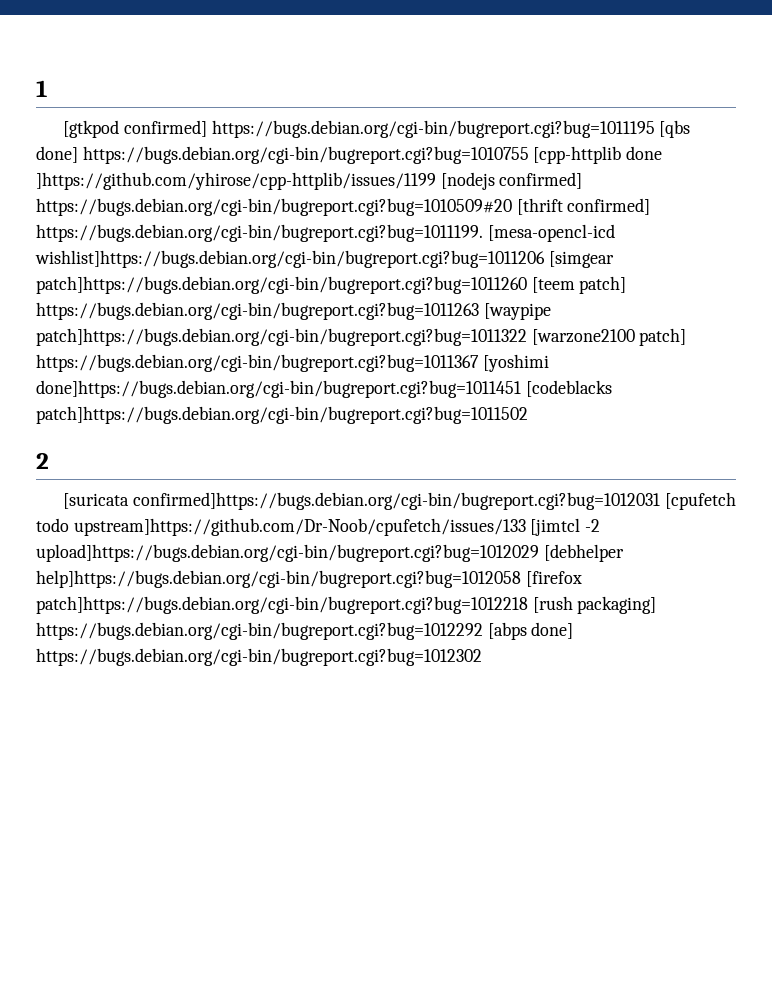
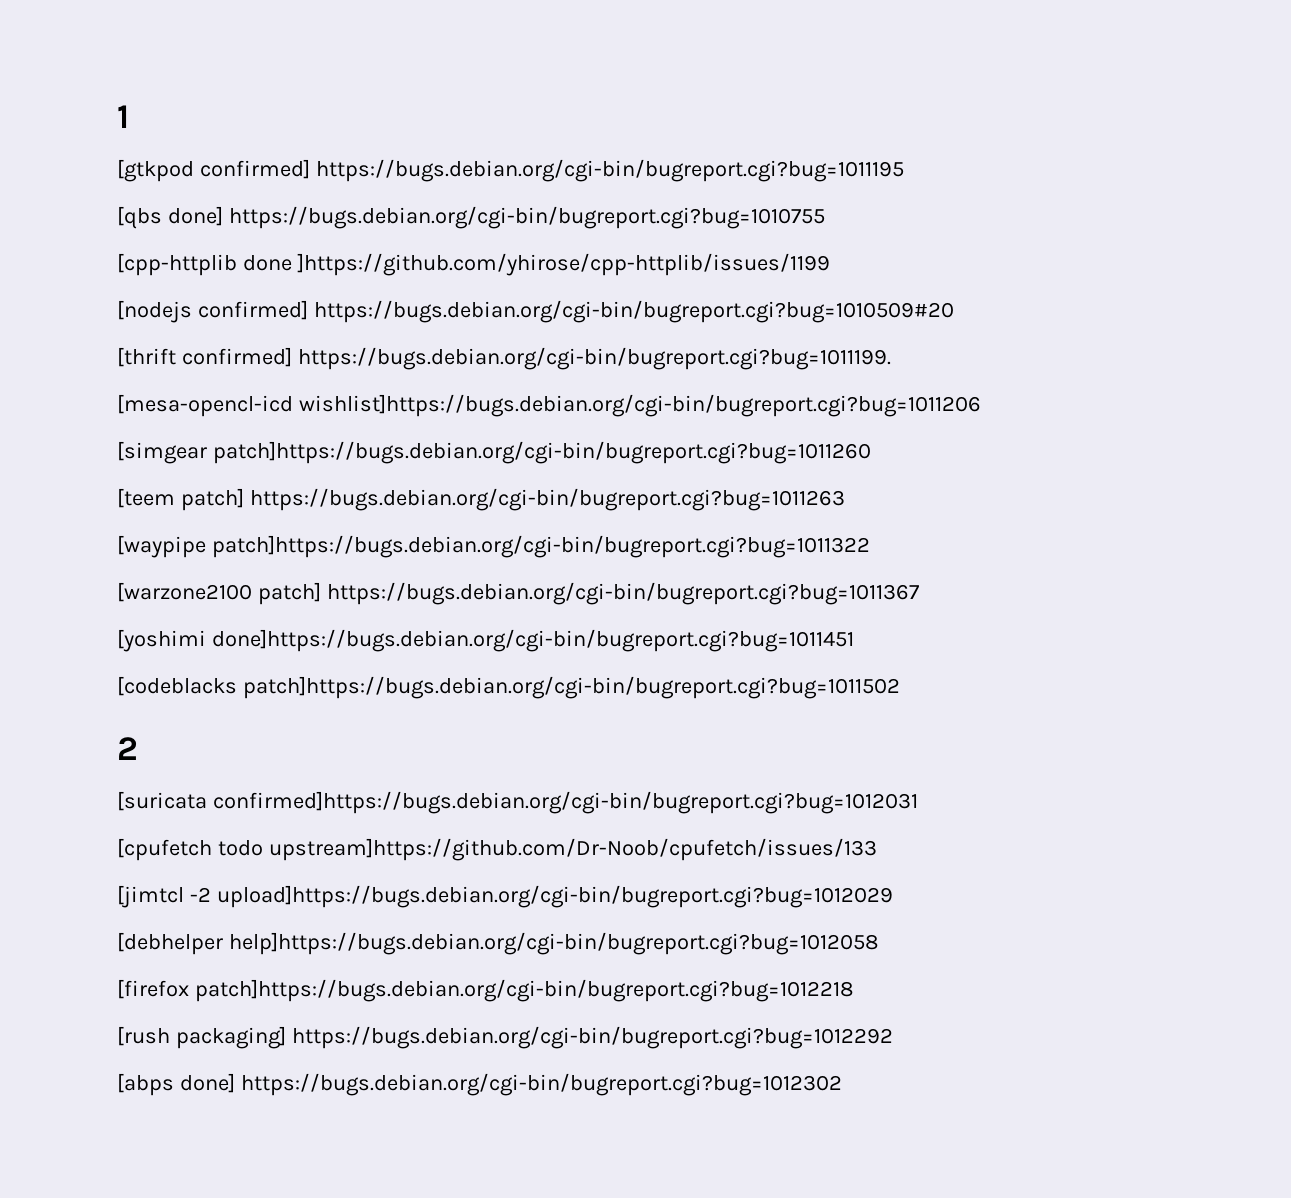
- [gtkpod confirmed] https://bugs.debian.org/cgi-bin/bugreport.cgi?bug=1011195 [qbs done] https://bugs.debian.org/cgi-bin/bugreport.cgi?bug=1010755 [cpp-httplib done ]https://github.com/yhirose/cpp-httplib/issues/1199 [nodejs confirmed] https://bugs.debian.org/cgi-bin/bugreport.cgi?bug=1010509#20 [thrift confirmed] https://bugs.debian.org/cgi-bin/bugreport.cgi?bug=1011199. [mesa-opencl-icd wishlist]https://bugs.debian.org/cgi-bin/bugreport.cgi?bug=1011206 [simgear patch]https://bugs.debian.org/cgi-bin/bugreport.cgi?bug=1011260 [teem patch] https://bugs.debian.org/cgi-bin/bugreport.cgi?bug=1011263 [waypipe patch]https://bugs.debian.org/cgi-bin/bugreport.cgi?bug=1011322 [warzone2100 patch] https://bugs.debian.org/cgi-bin/bugreport.cgi?bug=1011367 [yoshimi done]https://bugs.debian.org/cgi-bin/bugreport.cgi?bug=1011451 [codeblacks patch]https://bugs.debian.org/cgi-bin/bugreport.cgi?bug=1011502
+ [gtkpod confirmed] https://bugs.debian.org/cgi-bin/bugreport.cgi?bug=1011195
+ [qbs done] https://bugs.debian.org/cgi-bin/bugreport.cgi?bug=1010755
+ [cpp-httplib done ]https://github.com/yhirose/cpp-httplib/issues/1199
+ [nodejs confirmed] https://bugs.debian.org/cgi-bin/bugreport.cgi?bug=1010509#20
+ [thrift confirmed] https://bugs.debian.org/cgi-bin/bugreport.cgi?bug=1011199.
+ [mesa-opencl-icd wishlist]https://bugs.debian.org/cgi-bin/bugreport.cgi?bug=1011206
+ [simgear patch]https://bugs.debian.org/cgi-bin/bugreport.cgi?bug=1011260
+ [teem patch] https://bugs.debian.org/cgi-bin/bugreport.cgi?bug=1011263
+ [waypipe patch]https://bugs.debian.org/cgi-bin/bugreport.cgi?bug=1011322
+ [warzone2100 patch] https://bugs.debian.org/cgi-bin/bugreport.cgi?bug=1011367
+ [yoshimi done]https://bugs.debian.org/cgi-bin/bugreport.cgi?bug=1011451
+ [codeblacks patch]https://bugs.debian.org/cgi-bin/bugreport.cgi?bug=1011502
- [suricata confirmed]https://bugs.debian.org/cgi-bin/bugreport.cgi?bug=1012031 [cpufetch todo upstream]https://github.com/Dr-Noob/cpufetch/issues/133 [jimtcl -2 upload]https://bugs.debian.org/cgi-bin/bugreport.cgi?bug=1012029 [debhelper help]https://bugs.debian.org/cgi-bin/bugreport.cgi?bug=1012058 [firefox patch]https://bugs.debian.org/cgi-bin/bugreport.cgi?bug=1012218 [rush packaging] https://bugs.debian.org/cgi-bin/bugreport.cgi?bug=1012292 [abps done] https://bugs.debian.org/cgi-bin/bugreport.cgi?bug=1012302
+ [suricata confirmed]https://bugs.debian.org/cgi-bin/bugreport.cgi?bug=1012031
+ [cpufetch todo upstream]https://github.com/Dr-Noob/cpufetch/issues/133
+ [jimtcl -2 upload]https://bugs.debian.org/cgi-bin/bugreport.cgi?bug=1012029
+ [debhelper help]https://bugs.debian.org/cgi-bin/bugreport.cgi?bug=1012058
+ [firefox patch]https://bugs.debian.org/cgi-bin/bugreport.cgi?bug=1012218
+ [rush packaging] https://bugs.debian.org/cgi-bin/bugreport.cgi?bug=1012292
+ [abps done] https://bugs.debian.org/cgi-bin/bugreport.cgi?bug=1012302

